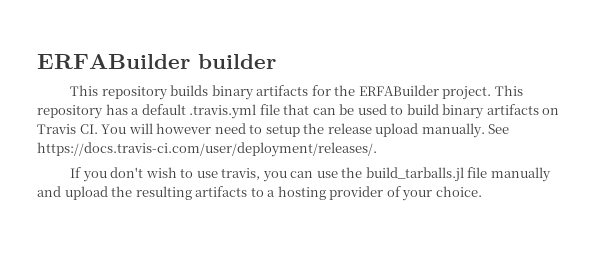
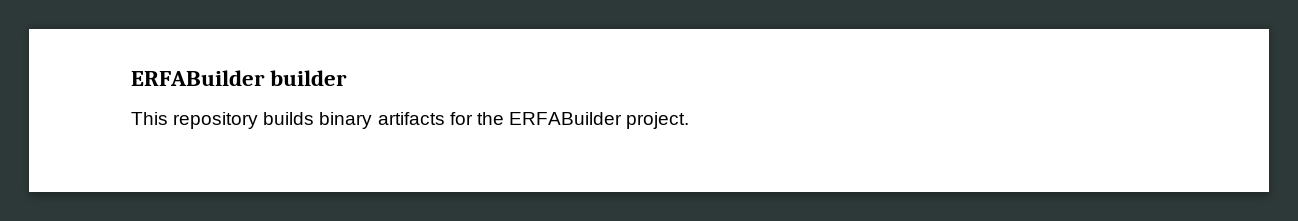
- This repository has a default .travis.yml file that can be used to build binary artifacts on Travis CI. You will however need to setup the release upload manually. See https://docs.travis-ci.com/user/deployment/releases/.
- If you don't wish to use travis, you can use the build_tarballs.jl file manually and upload the resulting artifacts to a hosting provider of your choice.

